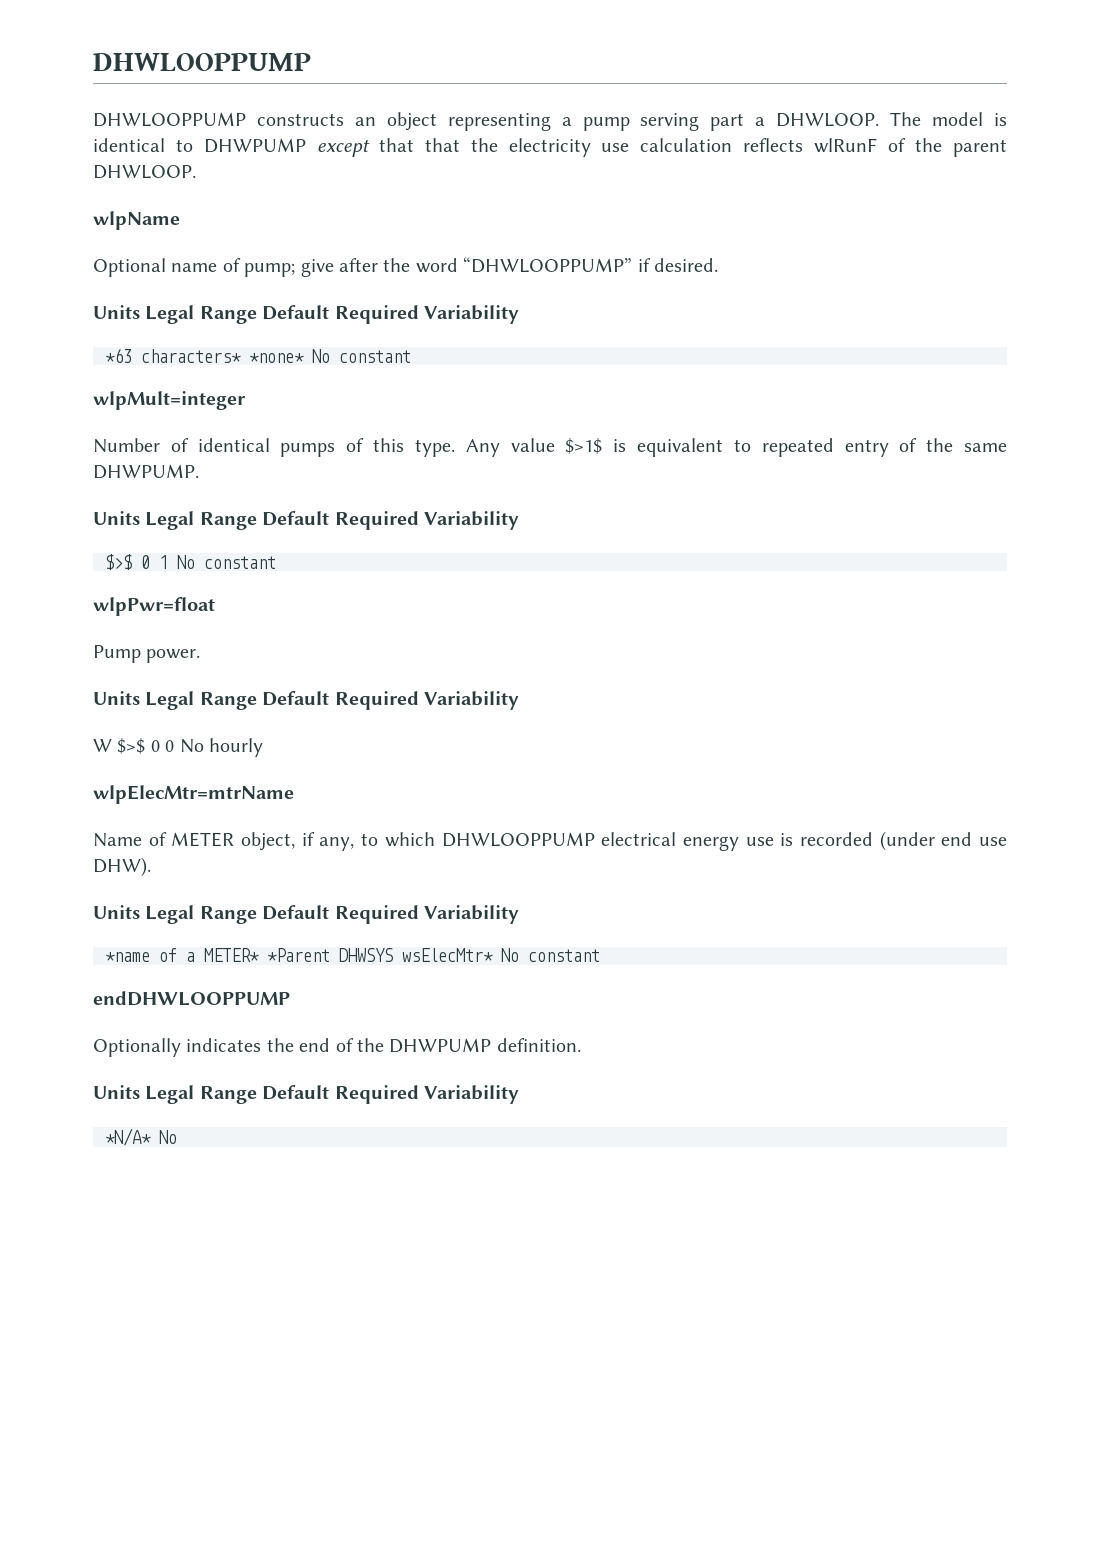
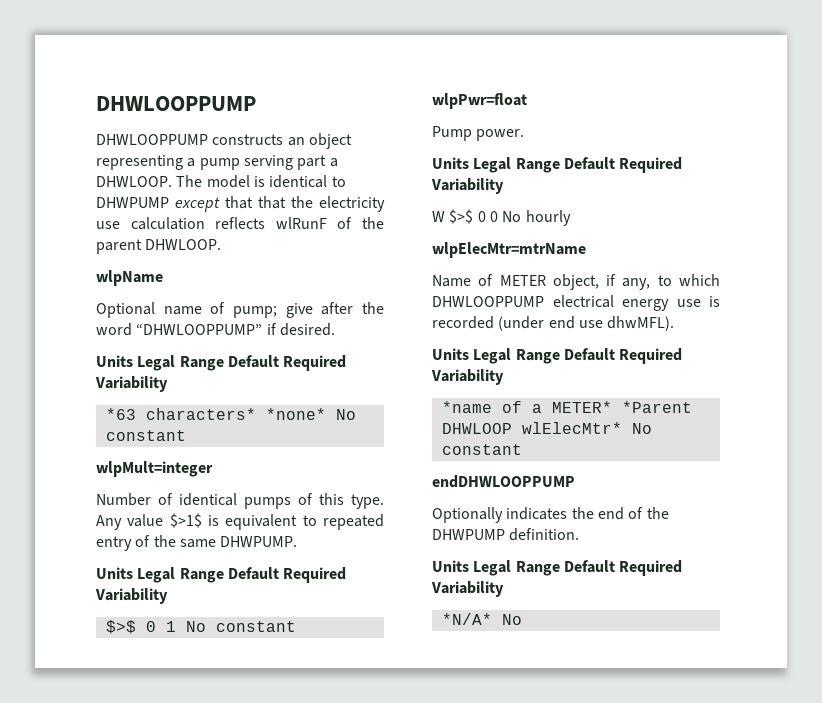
- Name of METER object, if any, to which DHWLOOPPUMP electrical energy use is recorded (under end use DHW).
+ Name of METER object, if any, to which DHWLOOPPUMP electrical energy use is recorded (under end use dhwMFL).
- *name of a METER* *Parent DHWSYS wsElecMtr* No constant
+ *name of a METER* *Parent DHWLOOP wlElecMtr* No constant

